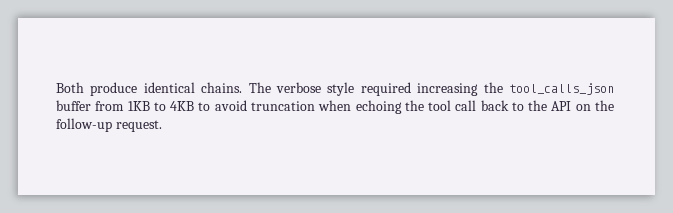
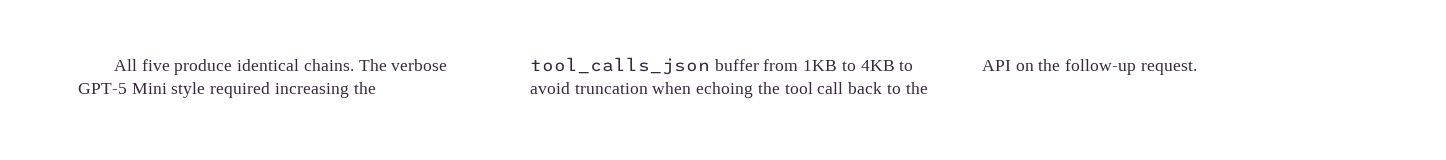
- Both produce identical chains.
+ All five produce identical chains.
- The verbose style required increasing the tool_calls_json buffer from 1KB to 4KB to avoid truncation when echoing the tool call back to the API on the follow-up request.
+ The verbose GPT-5 Mini style required increasing the tool_calls_json buffer from 1KB to 4KB to avoid truncation when echoing the tool call back to the API on the follow-up request.

